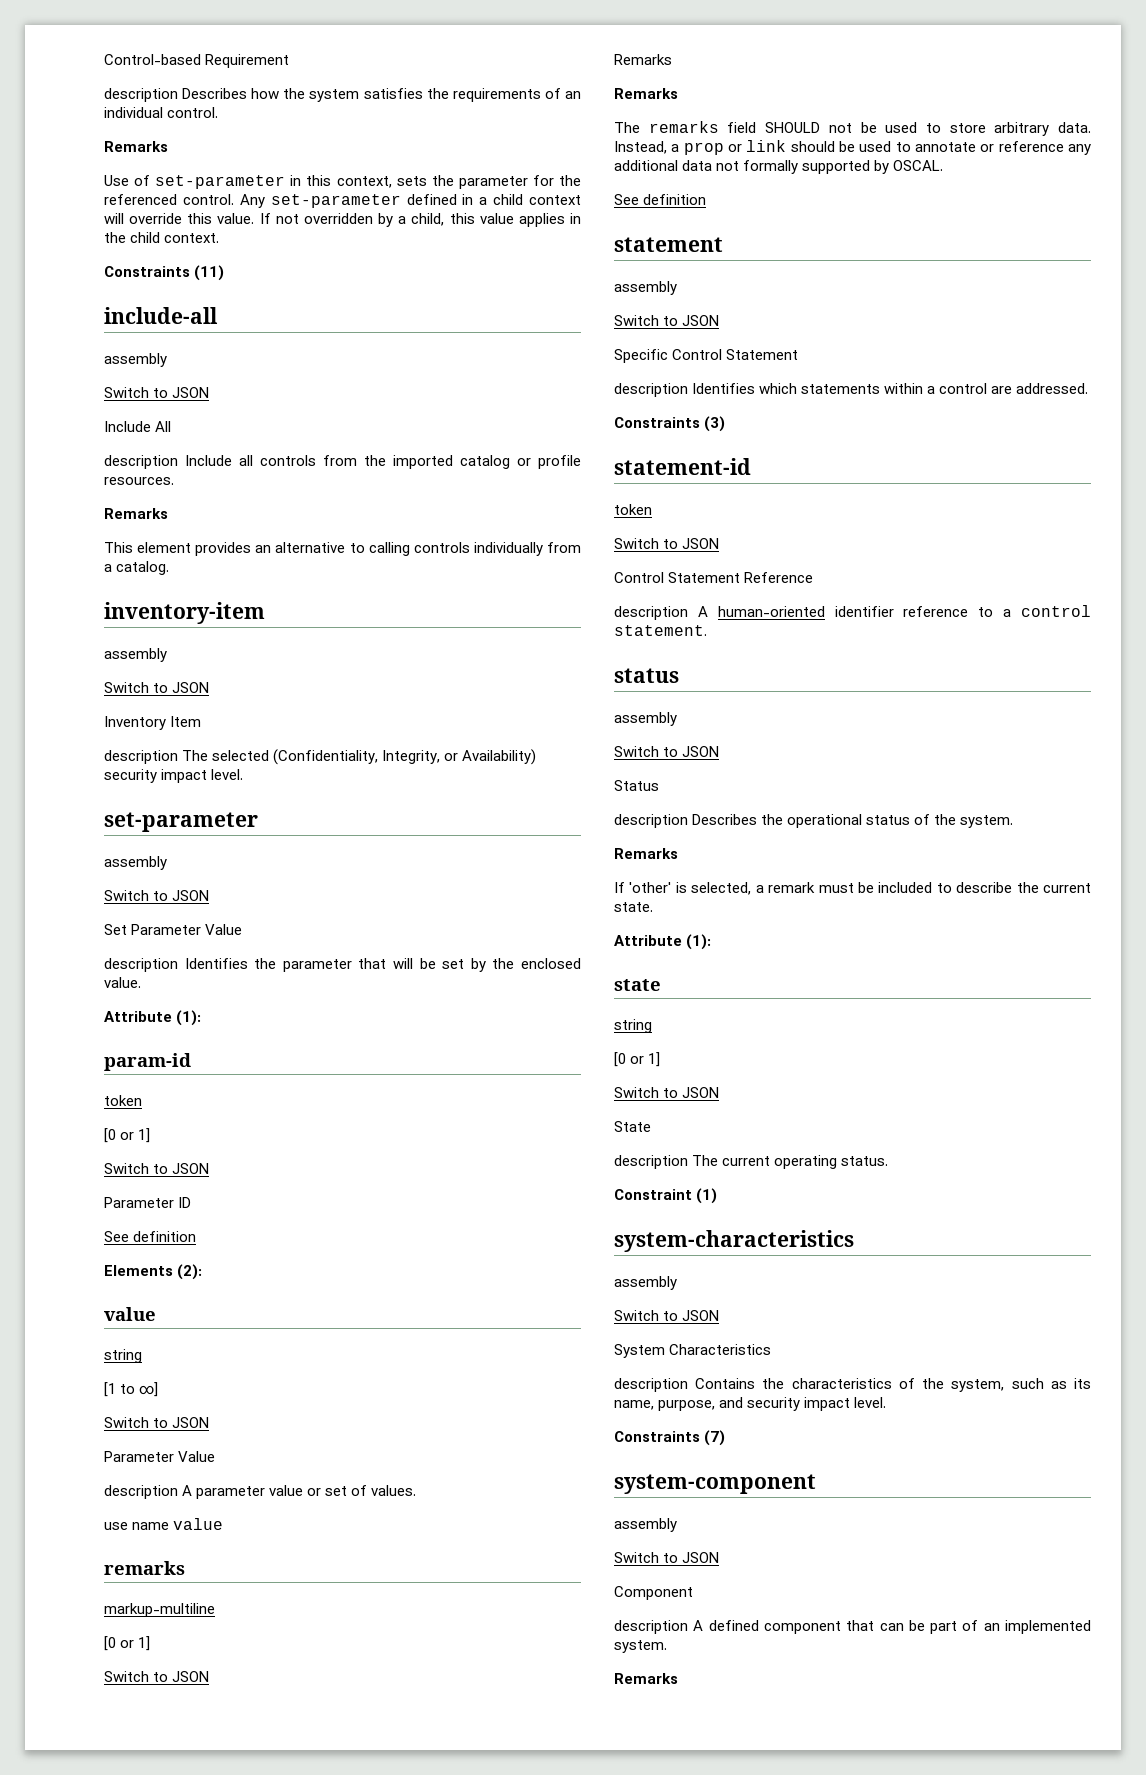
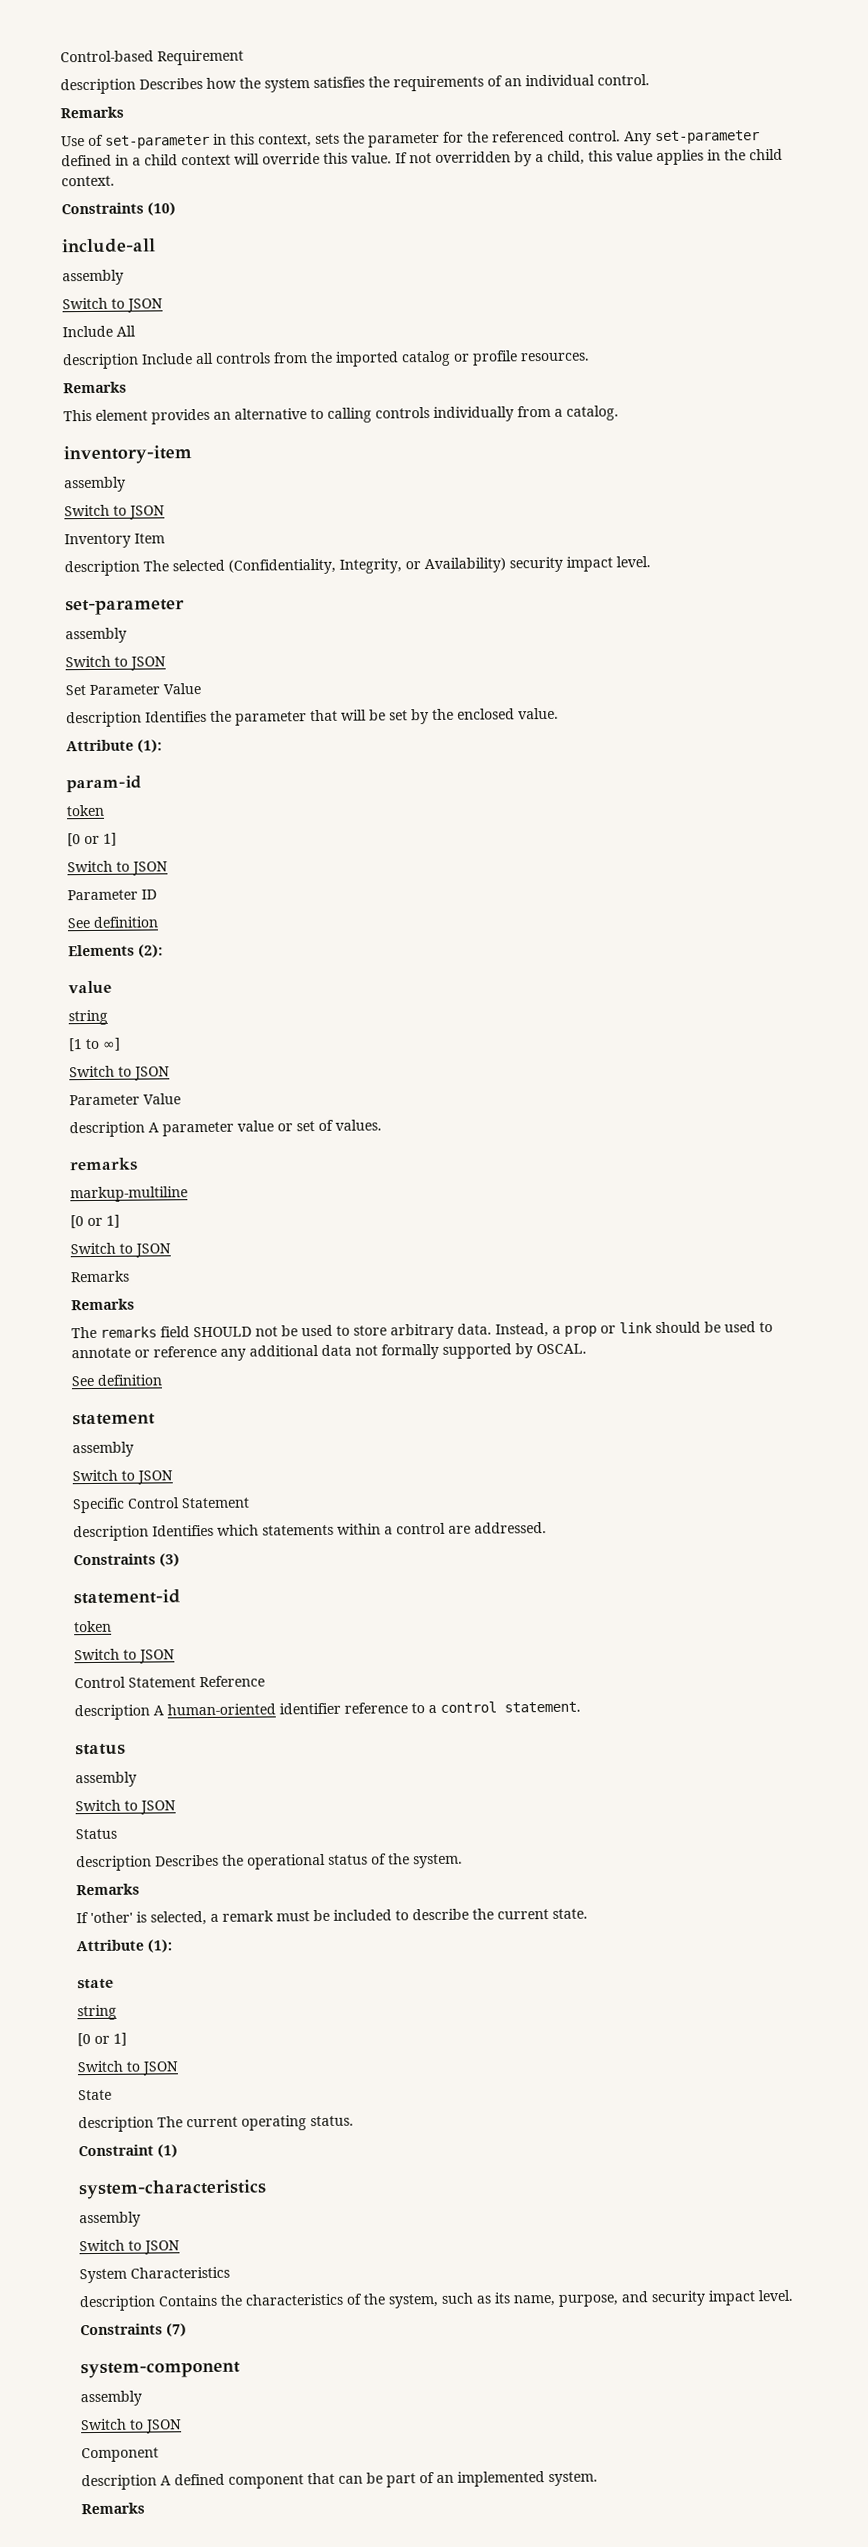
- Constraints (11)
+ Constraints (10)
- use name value

